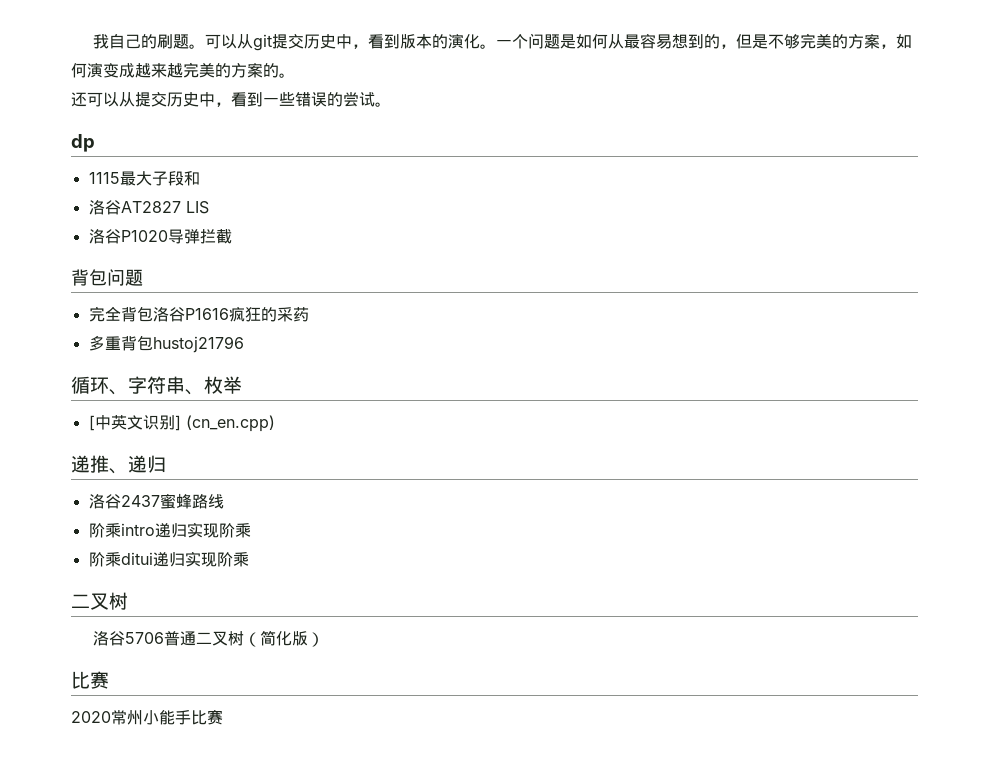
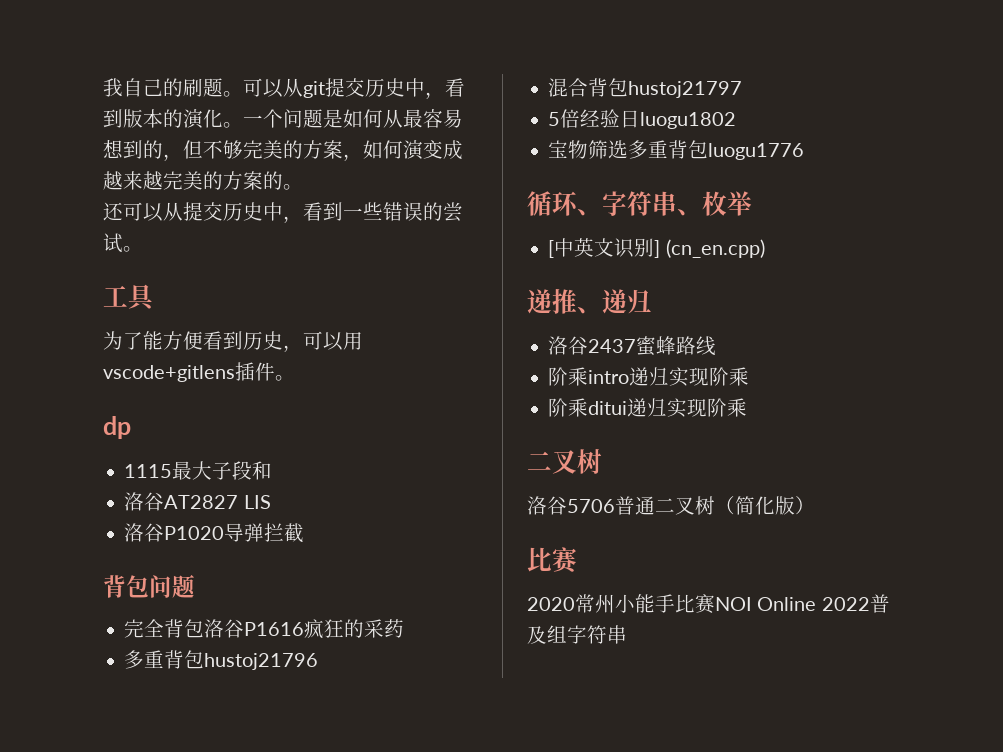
- 一个问题是如何从最容易想到的，但是不够完美的方案，如何演变成越来越完美的方案的。
+ 一个问题是如何从最容易想到的，但不够完美的方案，如何演变成越来越完美的方案的。
+ 工具
+ 为了能方便看到历史，可以用vscode+gitlens插件。
+ 混合背包hustoj21797
+ 5倍经验日luogu1802
+ 宝物筛选多重背包luogu1776
- 2020常州小能手比赛
+ 2020常州小能手比赛NOI Online 2022普及组字符串

